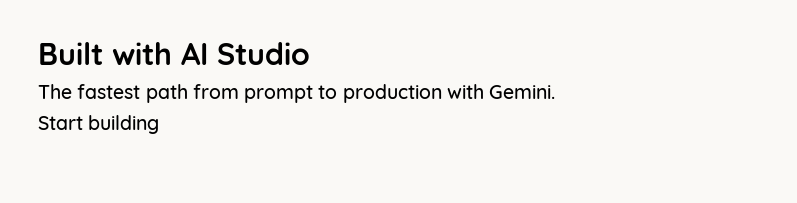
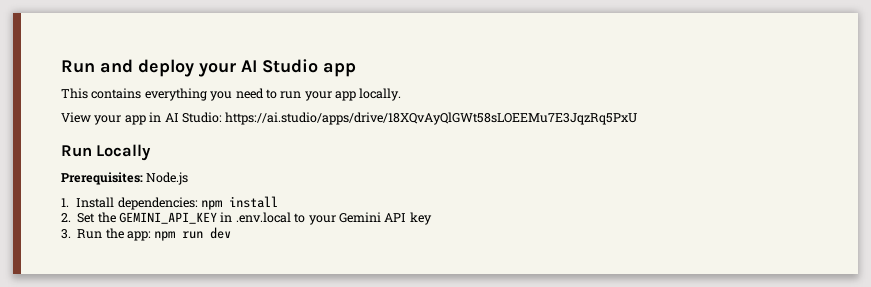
- Built with AI Studio
- The fastest path from prompt to production with Gemini.
- Start building
+ Run and deploy your AI Studio app
+ This contains everything you need to run your app locally.
+ View your app in AI Studio: https://ai.studio/apps/drive/18XQvAyQlGWt58sLOEEMu7E3JqzRq5PxU
+ Run Locally
+ Prerequisites: Node.js
+ 1. Install dependencies: npm install
+ 2. Set the GEMINI_API_KEY in .env.local to your Gemini API key
+ 3. Run the app: npm run dev

